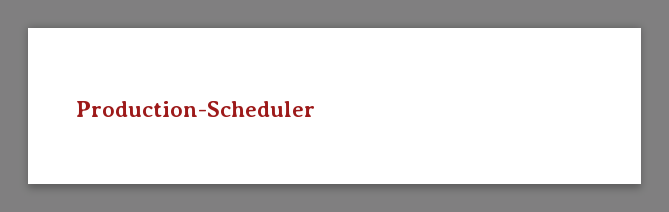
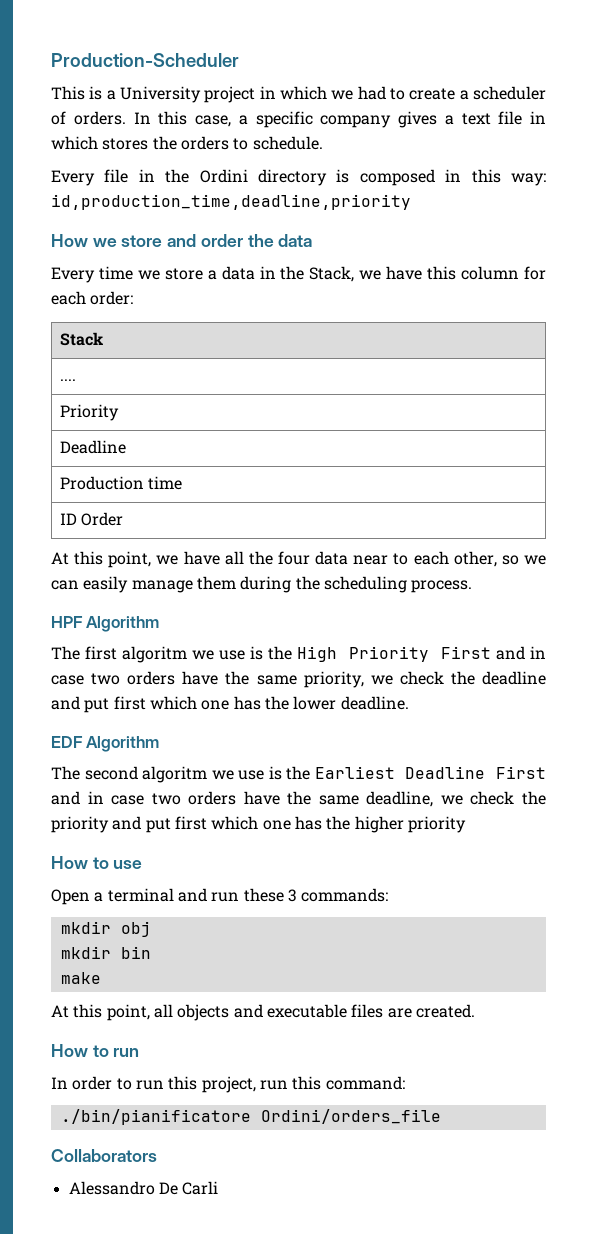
+ This is a University project in which we had to create a scheduler of orders. In this case, a specific company gives a text file in which stores the orders to schedule.
+ Every file in the Ordini directory is composed in this way: id,production_time,deadline,priority
+ How we store and order the data
+ Every time we store a data in the Stack, we have this column for each order:
+ Stack
+ ....
+ Priority
+ Deadline
+ Production time
+ ID Order
+ At this point, we have all the four data near to each other, so we can easily manage them during the scheduling process.
+ HPF Algorithm
+ The first algoritm we use is the High Priority First and in case two orders have the same priority, we check the deadline and put first which one has the lower deadline.
+ EDF Algorithm
+ The second algoritm we use is the Earliest Deadline First and in case two orders have the same deadline, we check the priority and put first which one has the higher priority
+ How to use
+ Open a terminal and run these 3 commands:
+ mkdir obj
+ mkdir bin
+ make
+ At this point, all objects and executable files are created.
+ How to run
+ In order to run this project, run this command:
+ ./bin/pianificatore Ordini/orders_file
+ Collaborators
+ Alessandro De Carli

